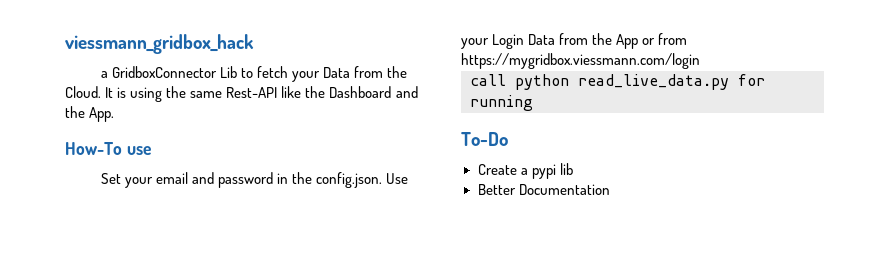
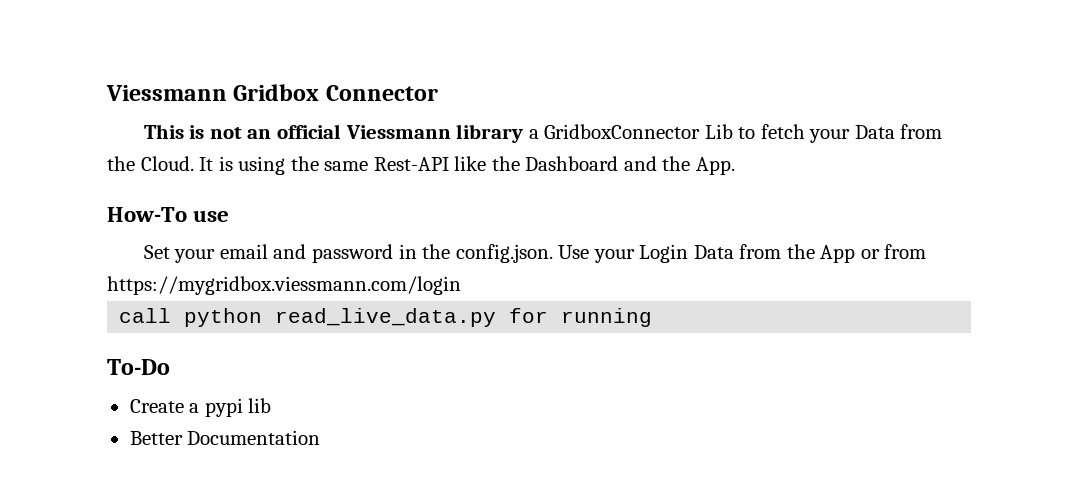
- viessmann_gridbox_hack
- a GridboxConnector Lib to fetch your Data from the Cloud.
+ Viessmann Gridbox Connector
+ This is not an official Viessmann library a GridboxConnector Lib to fetch your Data from the Cloud.

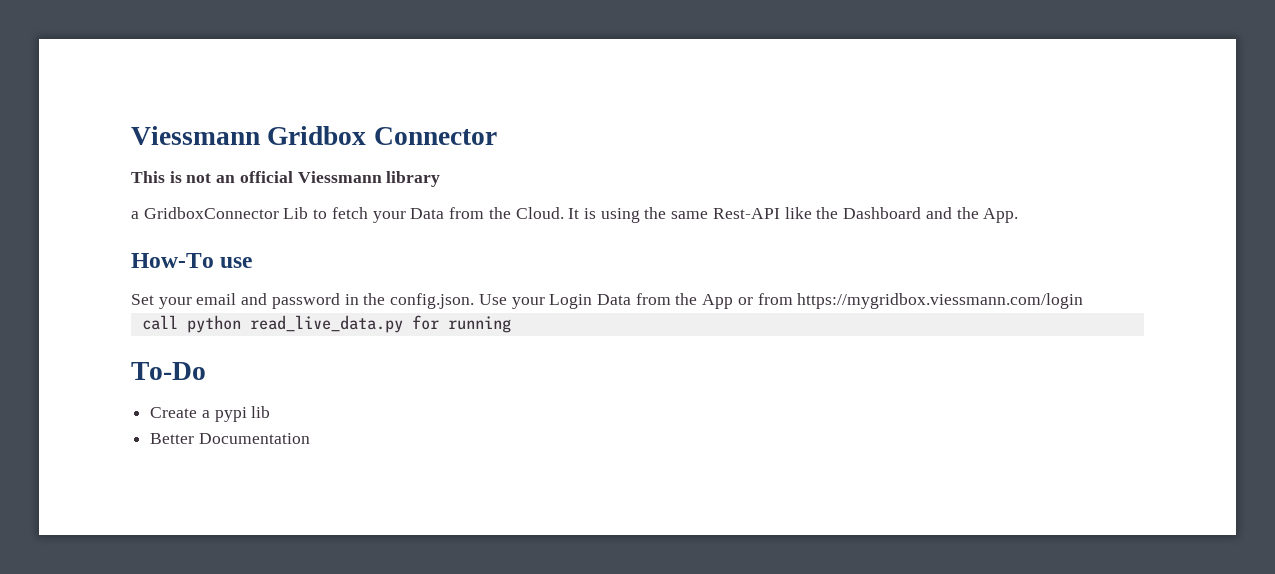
- This is not an official Viessmann library a GridboxConnector Lib to fetch your Data from the Cloud.
+ This is not an official Viessmann library
+ a GridboxConnector Lib to fetch your Data from the Cloud.

